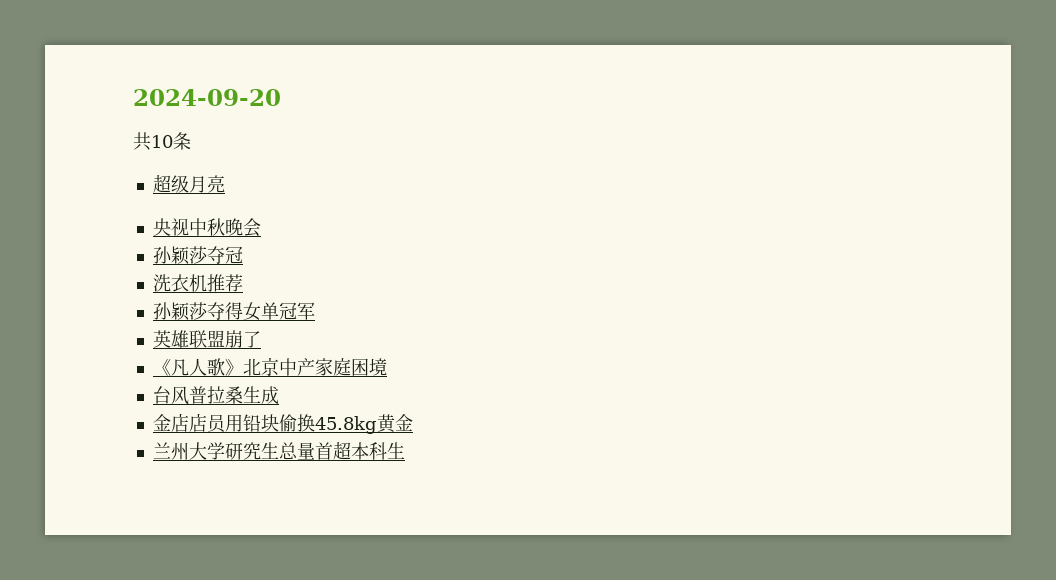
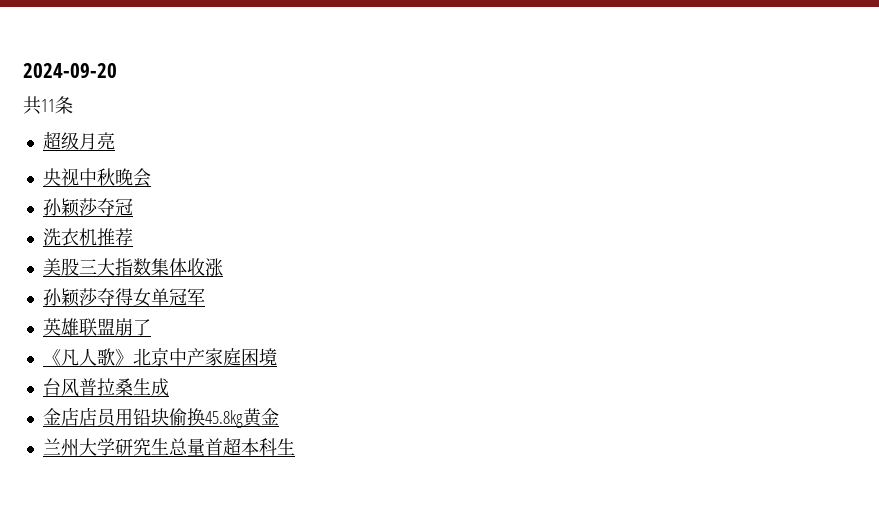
- 共10条
+ 共11条
+ 美股三大指数集体收涨

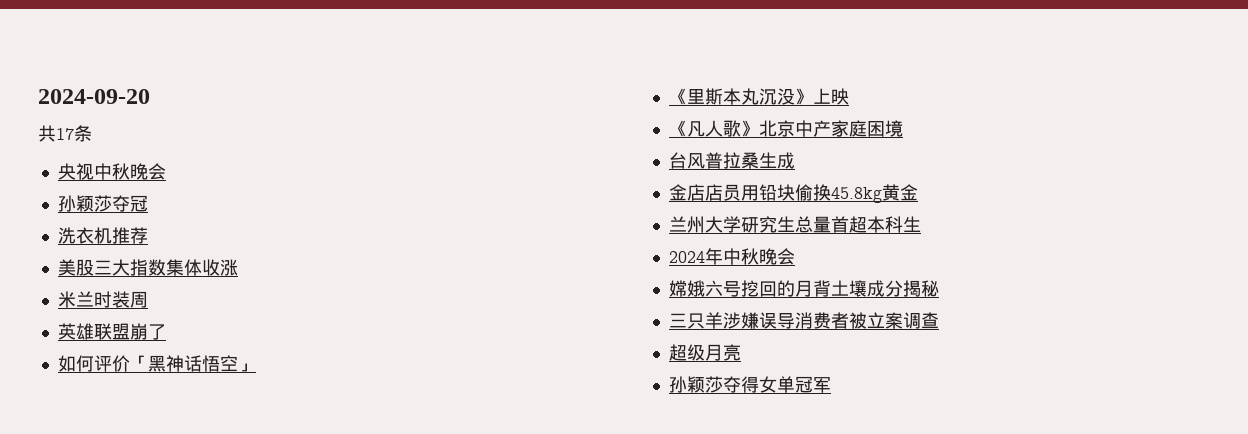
- 共11条
+ 共17条
- 超级月亮
- 孙颖莎夺得女单冠军
+ 米兰时装周
+ 如何评价「黑神话悟空」
+ 《里斯本丸沉没》上映
+ 2024年中秋晚会
+ 嫦娥六号挖回的月背土壤成分揭秘
+ 三只羊涉嫌误导消费者被立案调查
+ 超级月亮
+ 孙颖莎夺得女单冠军

